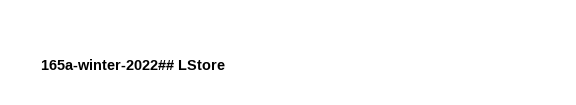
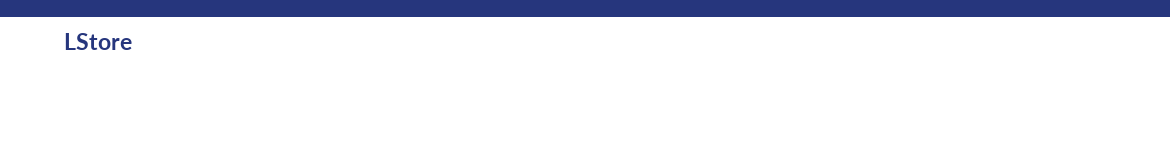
- 165a-winter-2022## LStore
+ LStore

